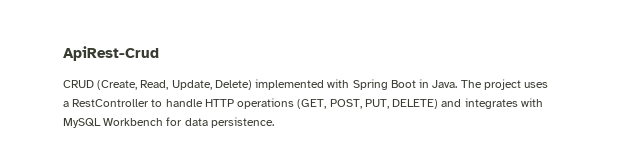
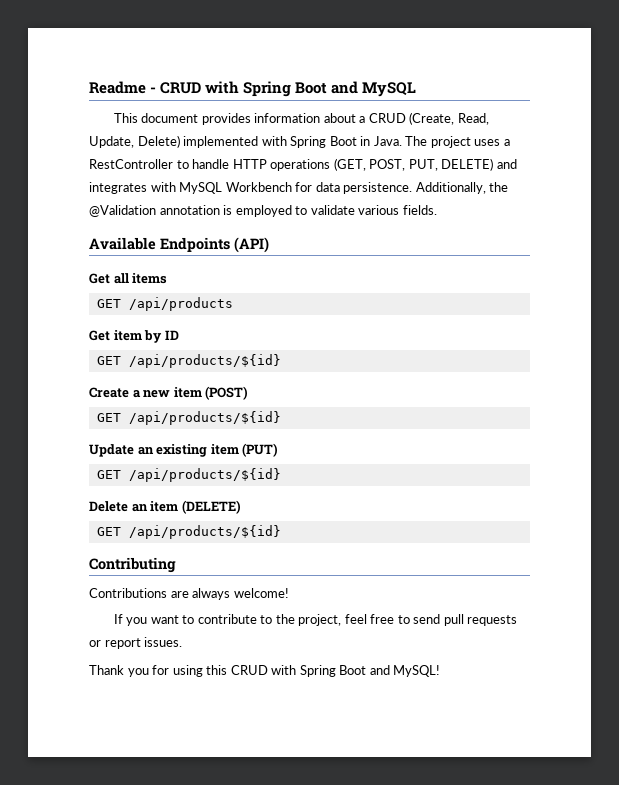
- ApiRest-Crud
- CRUD (Create, Read, Update, Delete) implemented with Spring Boot in Java.
+ Readme - CRUD with Spring Boot and MySQL
+ This document provides information about a CRUD (Create, Read, Update, Delete) implemented with Spring Boot in Java.
+ Additionally, the @Validation annotation is employed to validate various fields.
+ Available Endpoints (API)
+ Get all items
+ GET /api/products
+ Get item by ID
+ GET /api/products/${id}
+ Create a new item (POST)
+ GET /api/products/${id}
+ Update an existing item (PUT)
+ GET /api/products/${id}
+ Delete an item (DELETE)
+ GET /api/products/${id}
+ Contributing
+ Contributions are always welcome!
+ If you want to contribute to the project, feel free to send pull requests or report issues.
+ Thank you for using this CRUD with Spring Boot and MySQL!

